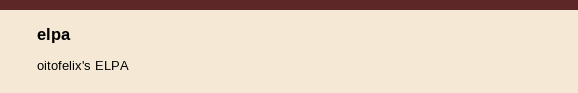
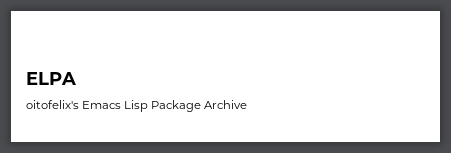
- elpa
+ ELPA
- oitofelix's ELPA
+ oitofelix's Emacs Lisp Package Archive

